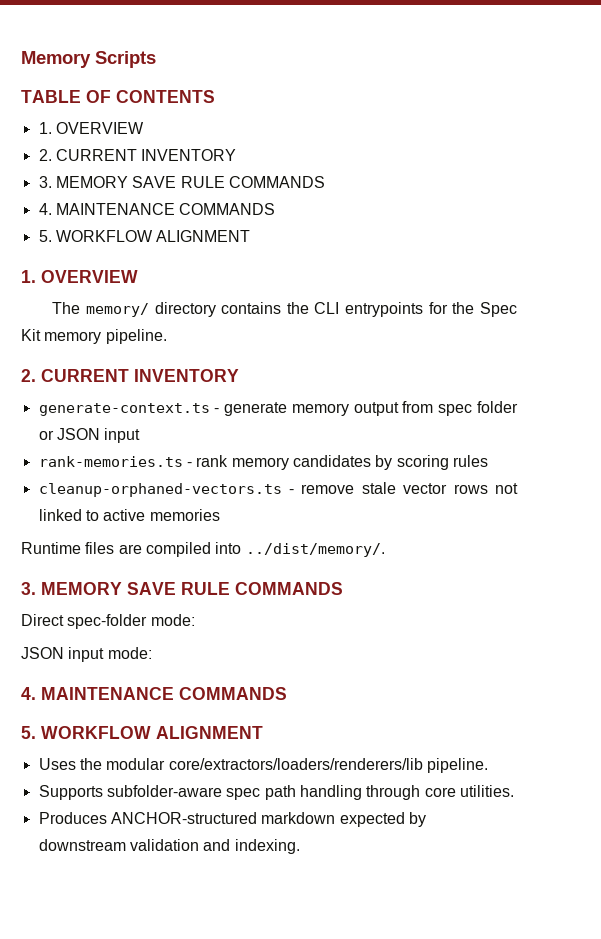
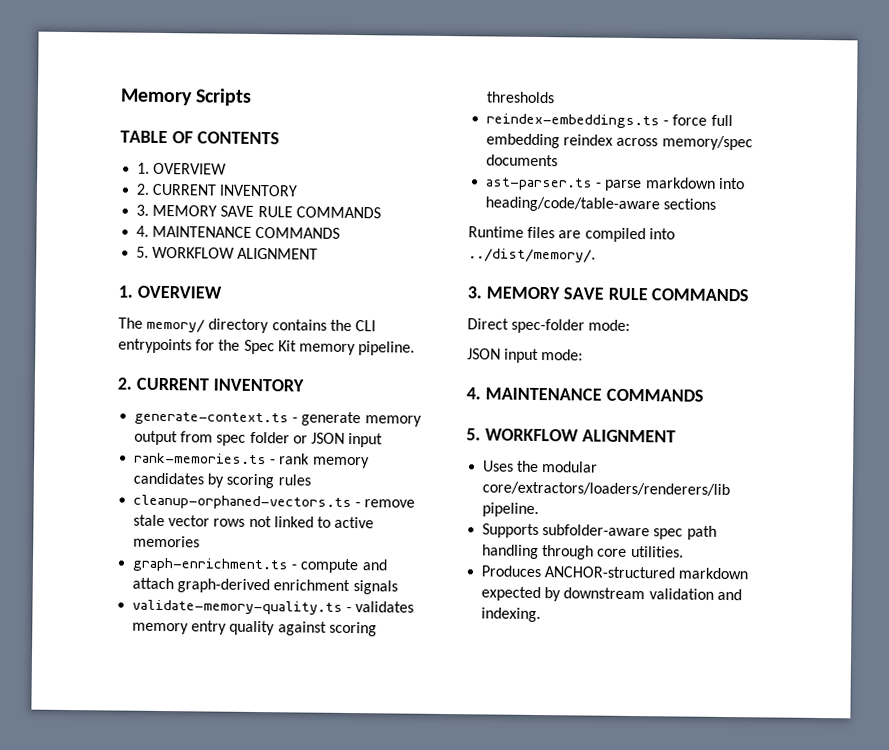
+ graph-enrichment.ts - compute and attach graph-derived enrichment signals
+ validate-memory-quality.ts - validates memory entry quality against scoring thresholds
+ reindex-embeddings.ts - force full embedding reindex across memory/spec documents
+ ast-parser.ts - parse markdown into heading/code/table-aware sections

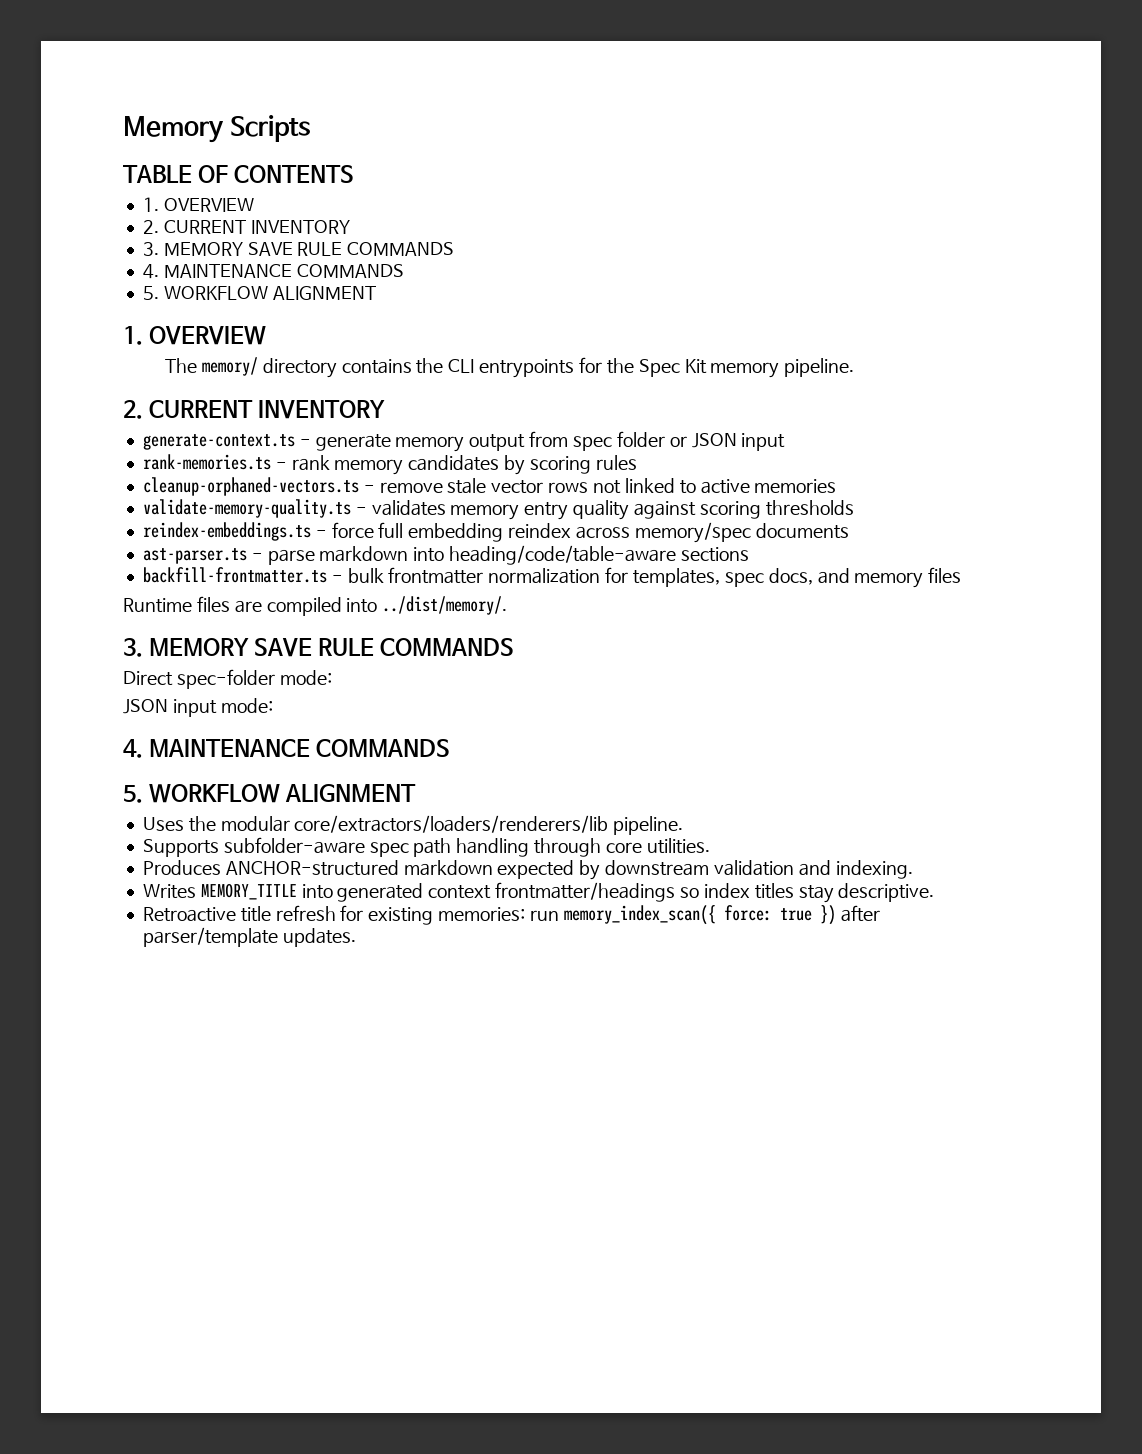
- graph-enrichment.ts - compute and attach graph-derived enrichment signals
+ backfill-frontmatter.ts - bulk frontmatter normalization for templates, spec docs, and memory files
+ Writes MEMORY_TITLE into generated context frontmatter/headings so index titles stay descriptive.
+ Retroactive title refresh for existing memories: run memory_index_scan({ force: true }) after parser/template updates.

